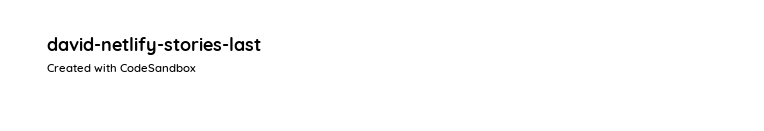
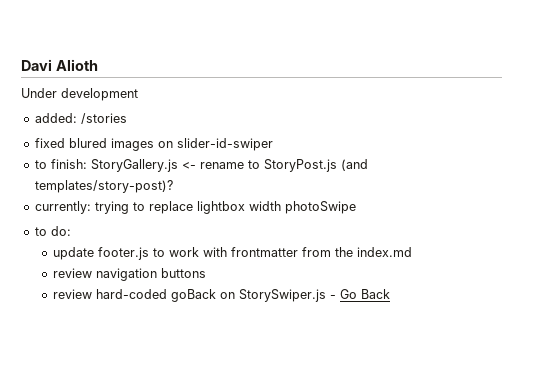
- david-netlify-stories-last
- Created with CodeSandbox
+ Davi Alioth
+ Under development
+ added: /stories
+ fixed blured images on slider-id-swiper
+ to finish: StoryGallery.js <- rename to StoryPost.js (and templates/story-post)?
+ currently: trying to replace lightbox width photoSwipe
+ to do:
+ update footer.js to work with frontmatter from the index.md
+ review navigation buttons
+ review hard-coded goBack on StorySwiper.js - Go Back

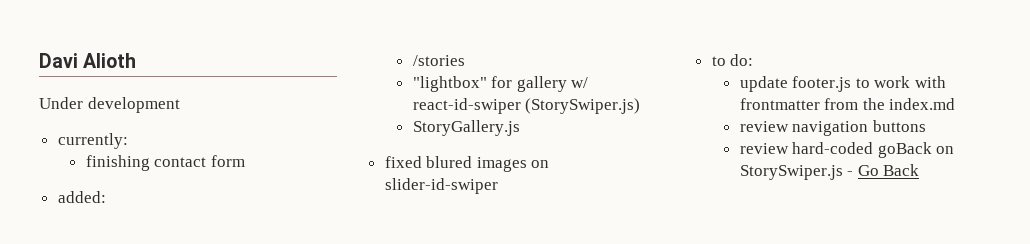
+ currently:
+ finishing contact form
- added: /stories
+ added:
+ /stories
+ "lightbox" for gallery w/ react-id-swiper (StorySwiper.js)
+ StoryGallery.js
- to finish: StoryGallery.js <- rename to StoryPost.js (and templates/story-post)?
- currently: trying to replace lightbox width photoSwipe

